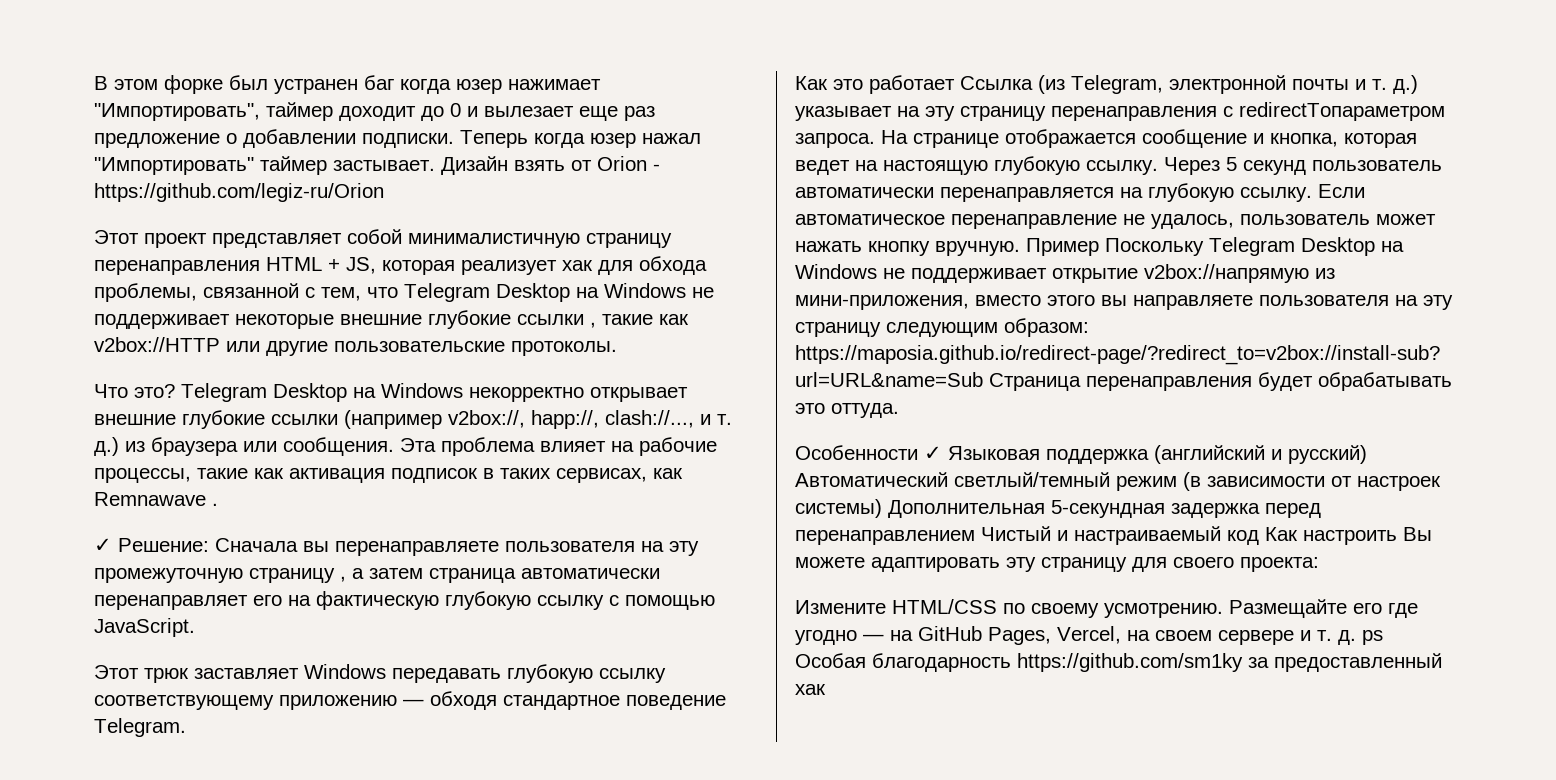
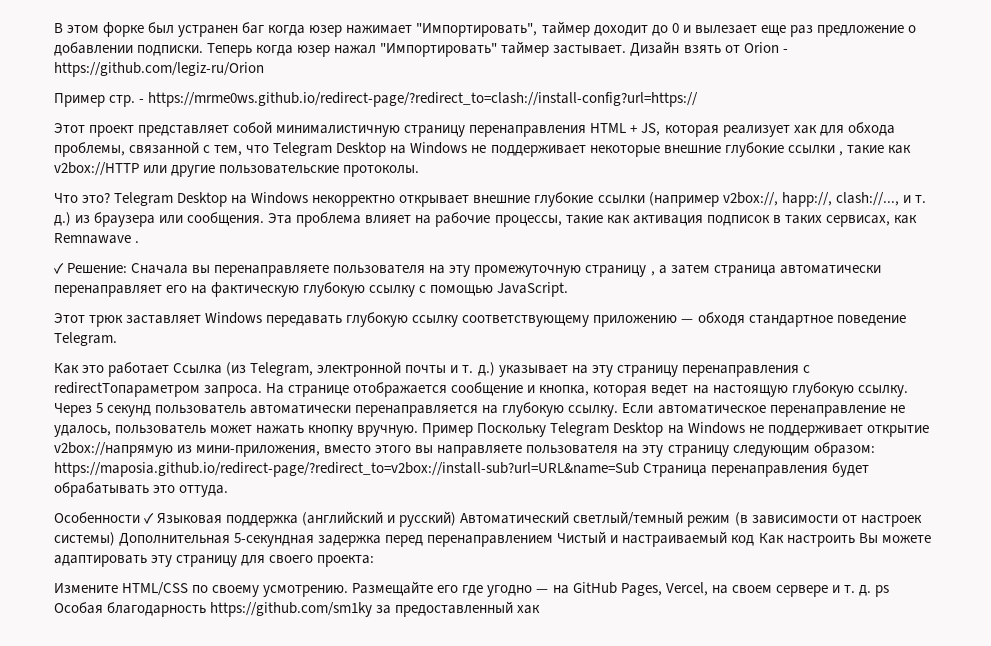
+ Пример стр. - https://mrme0ws.github.io/redirect-page/?redirect_to=clash://install-config?url=https://

